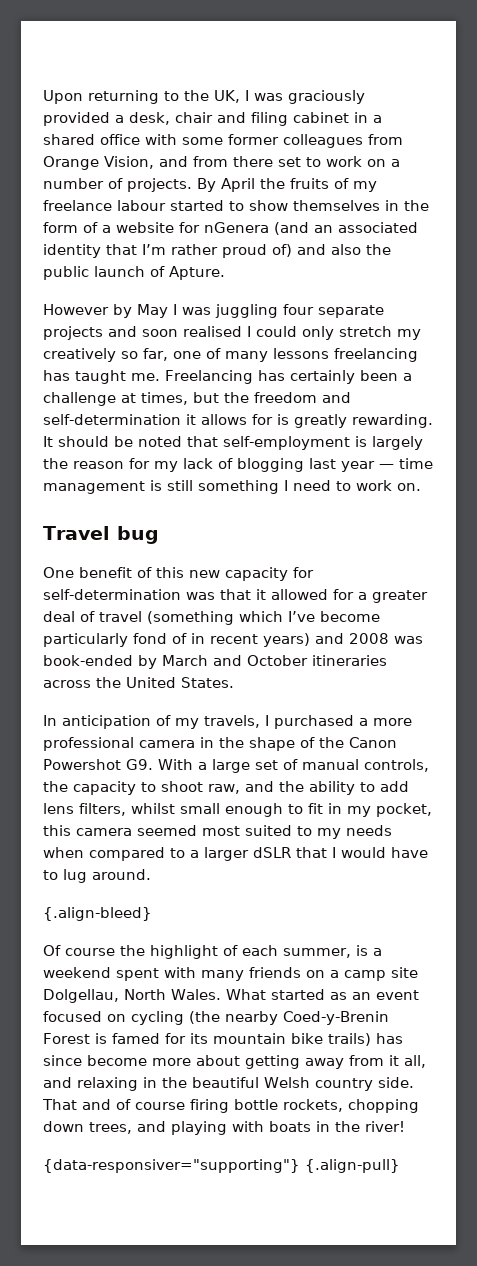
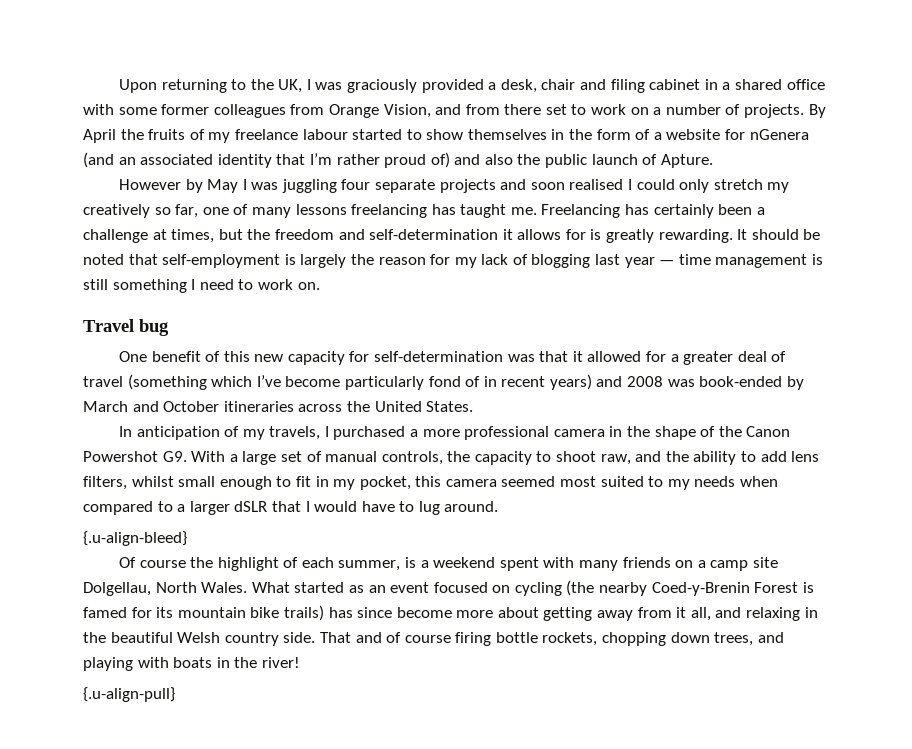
- {.align-bleed}
+ {.u-align-bleed}
- {data-responsiver="supporting"} {.align-pull}
+ {.u-align-pull}

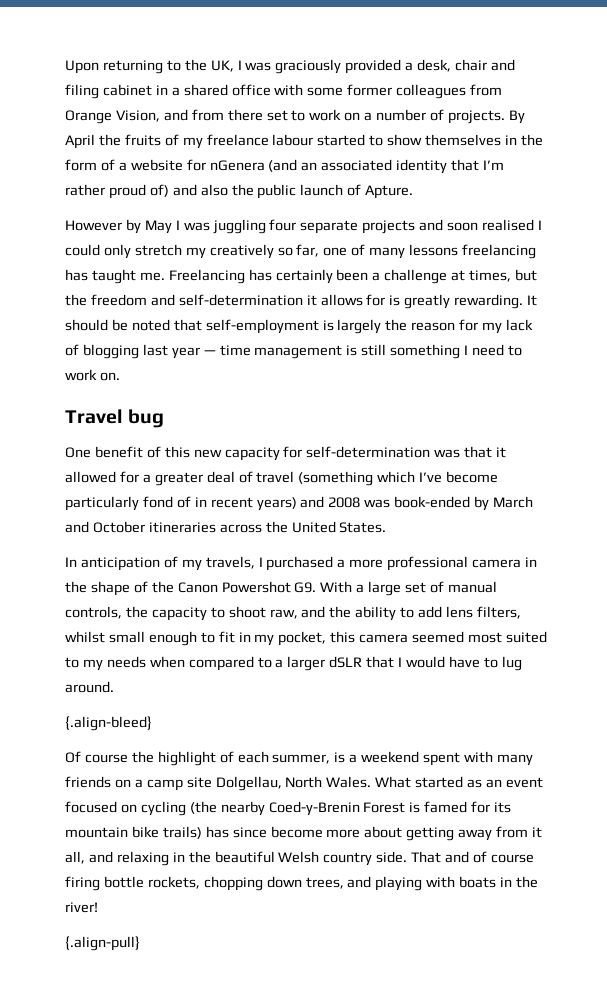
- {.u-align-bleed}
+ {.align-bleed}
- {.u-align-pull}
+ {.align-pull}

